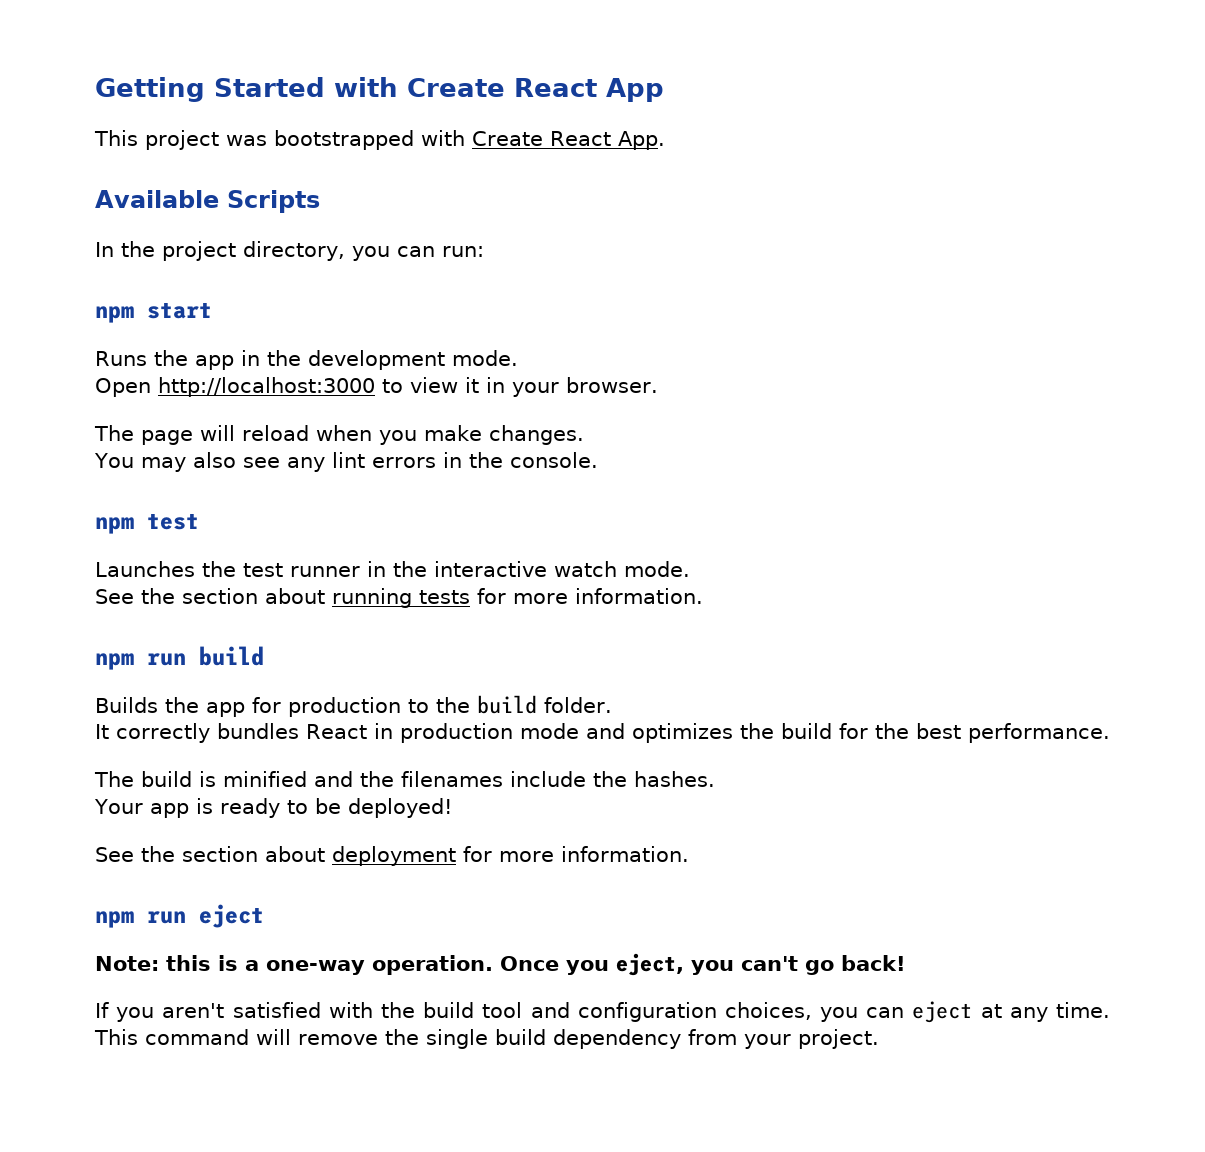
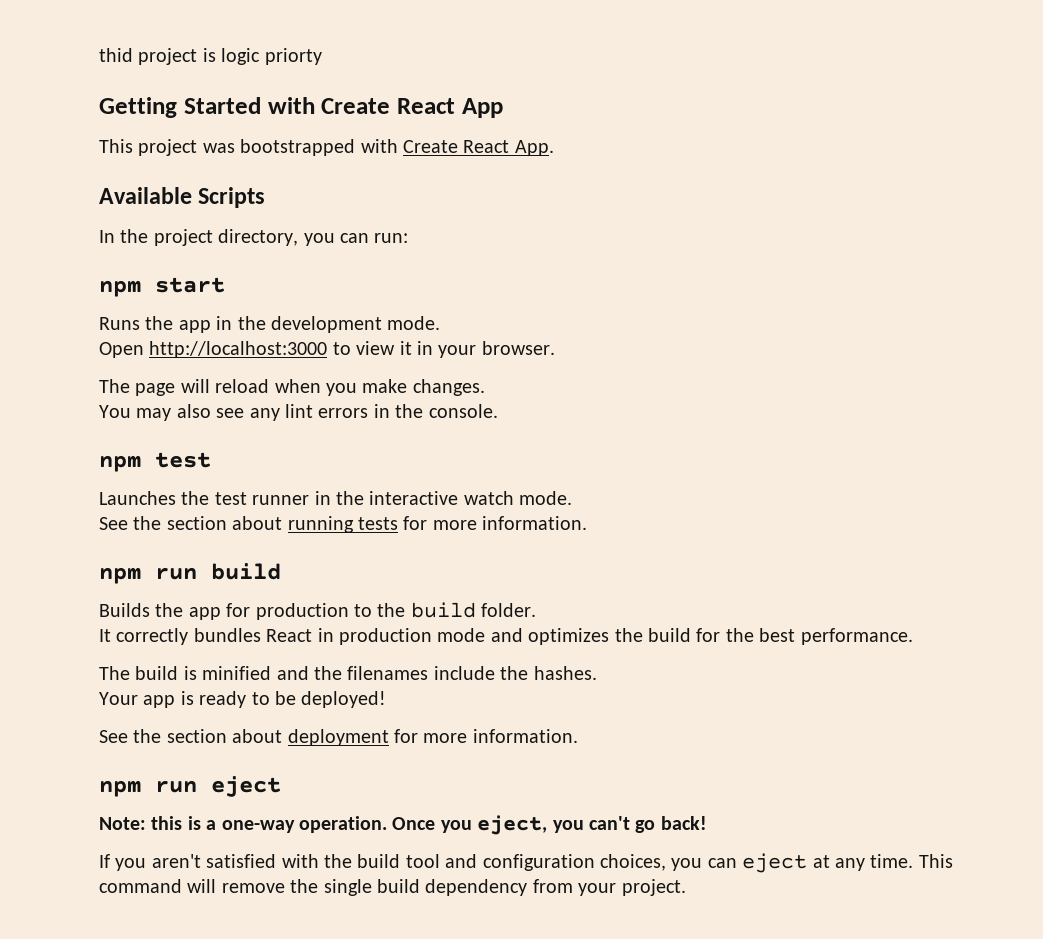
+ thid project is logic priorty

